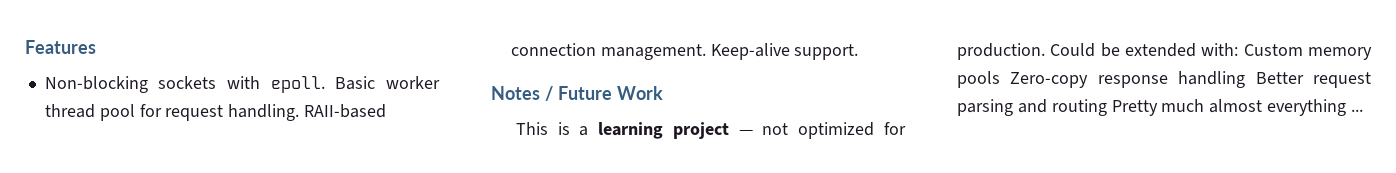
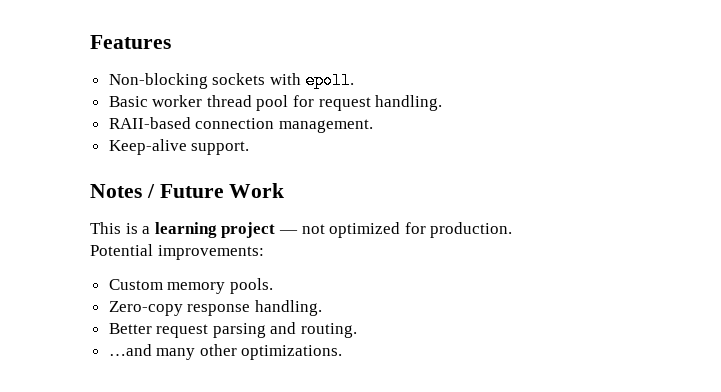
- Non-blocking sockets with epoll. Basic worker thread pool for request handling. RAII-based connection management. Keep-alive support.
+ Non-blocking sockets with epoll.
+ Basic worker thread pool for request handling.
+ RAII-based connection management.
+ Keep-alive support.
- This is a learning project — not optimized for production. Could be extended with: Custom memory pools Zero-copy response handling Better request parsing and routing Pretty much almost everything ...
+ This is a learning project — not optimized for production.
+ Potential improvements:
+ Custom memory pools.
+ Zero-copy response handling.
+ Better request parsing and routing.
+ …and many other optimizations.

